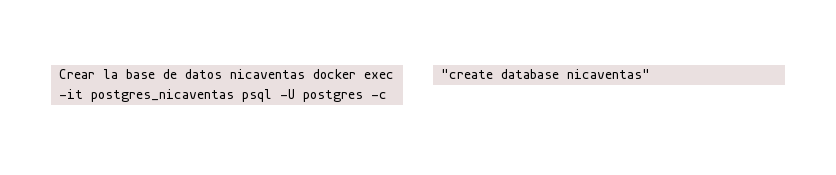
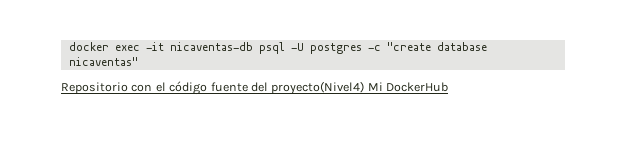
- Crear la base de datos nicaventas docker exec -it postgres_nicaventas psql -U postgres -c "create database nicaventas"
+ docker exec -it nicaventas-db psql -U postgres -c "create database nicaventas"
+ Repositorio con el código fuente del proyecto(Nivel4) Mi DockerHub

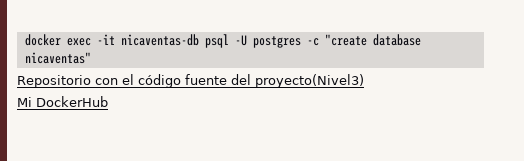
- Repositorio con el código fuente del proyecto(Nivel4) Mi DockerHub
+ Repositorio con el código fuente del proyecto(Nivel3)
+ Mi DockerHub

